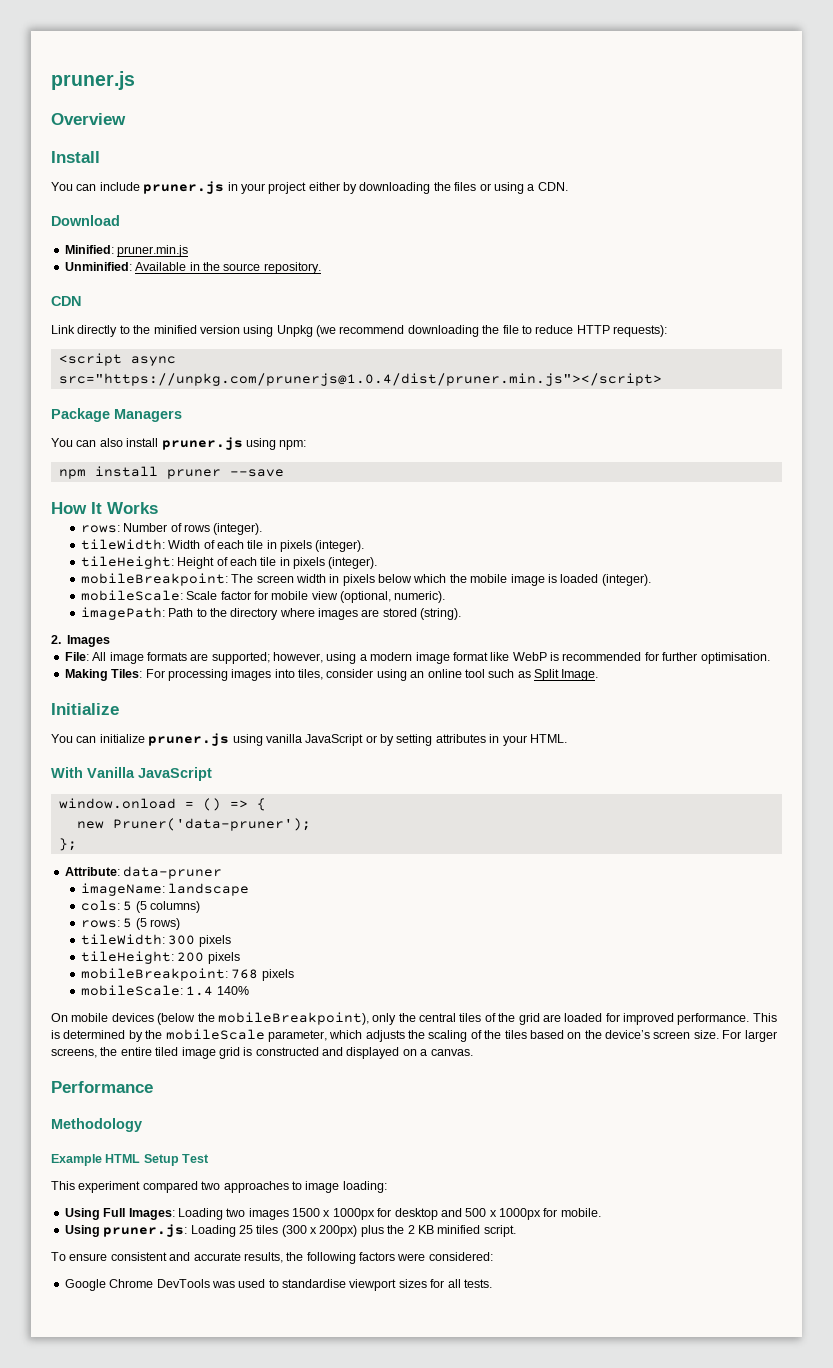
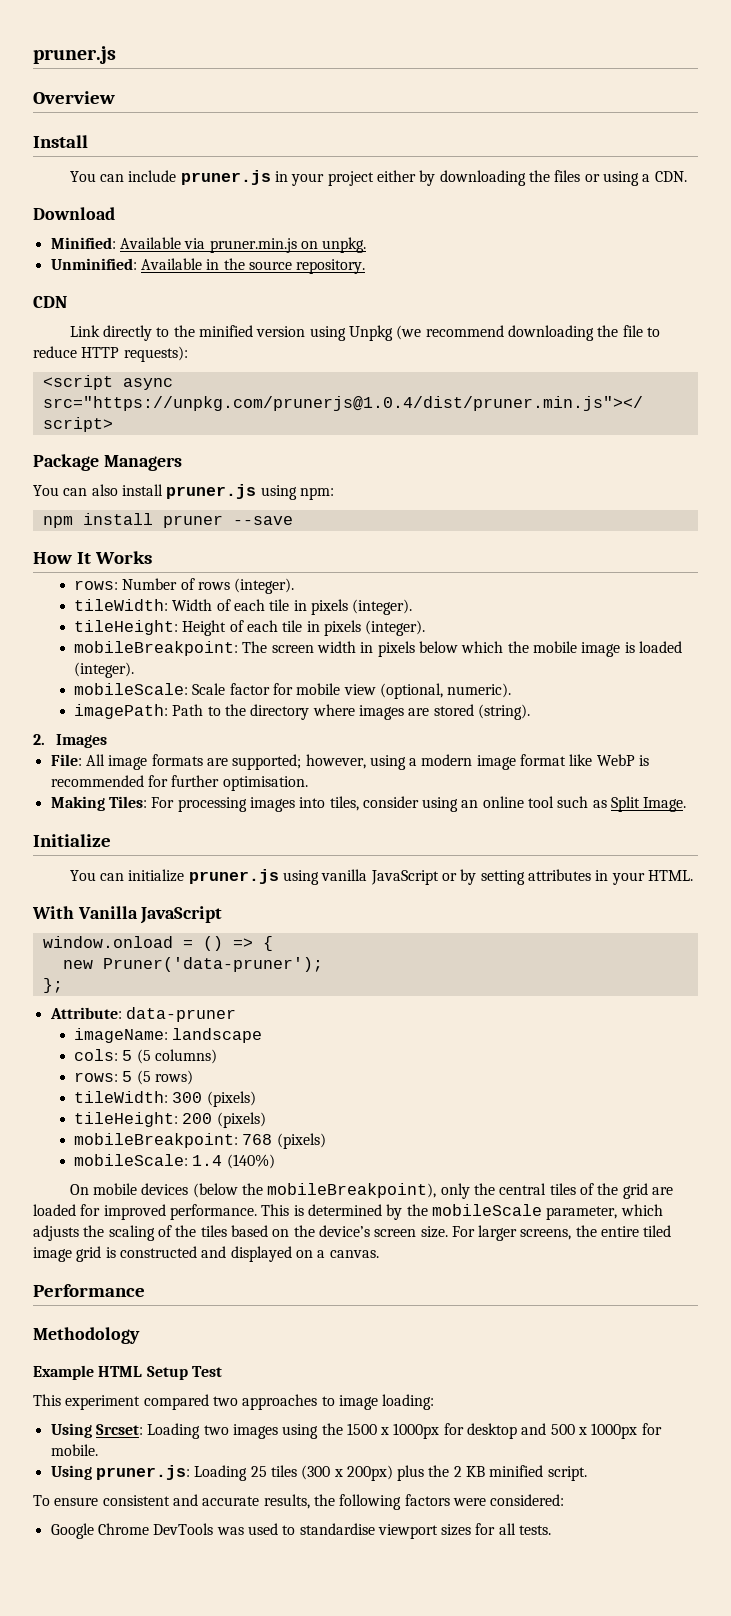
- Minified: pruner.min.js
+ Minified: Available via pruner.min.js on unpkg.
- tileWidth: 300 pixels
+ tileWidth: 300 (pixels)
- tileHeight: 200 pixels
+ tileHeight: 200 (pixels)
- mobileBreakpoint: 768 pixels
+ mobileBreakpoint: 768 (pixels)
- mobileScale: 1.4 140%
+ mobileScale: 1.4 (140%)
- Using Full Images: Loading two images 1500 x 1000px for desktop and 500 x 1000px for mobile.
+ Using Srcset: Loading two images using the 1500 x 1000px for desktop and 500 x 1000px for mobile.

